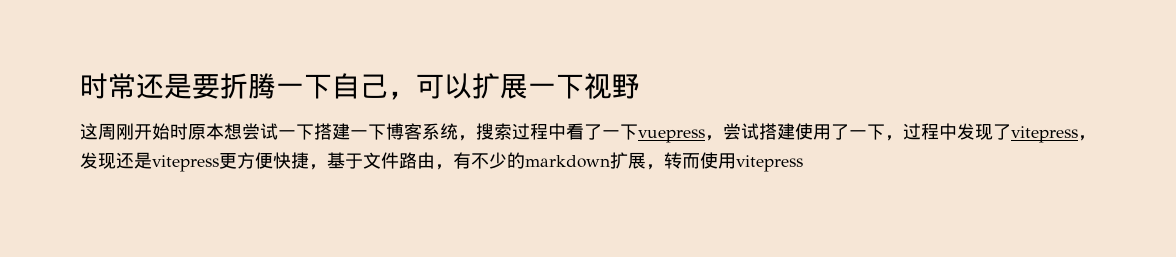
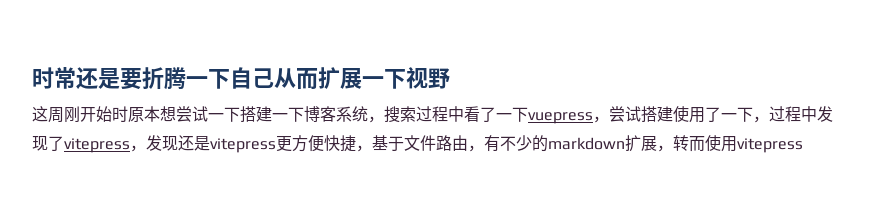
- 时常还是要折腾一下自己，可以扩展一下视野
+ 时常还是要折腾一下自己从而扩展一下视野

